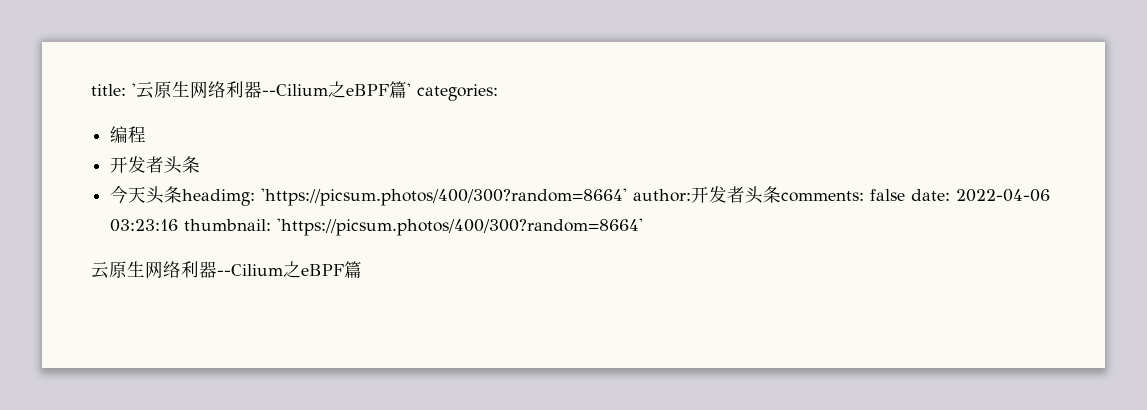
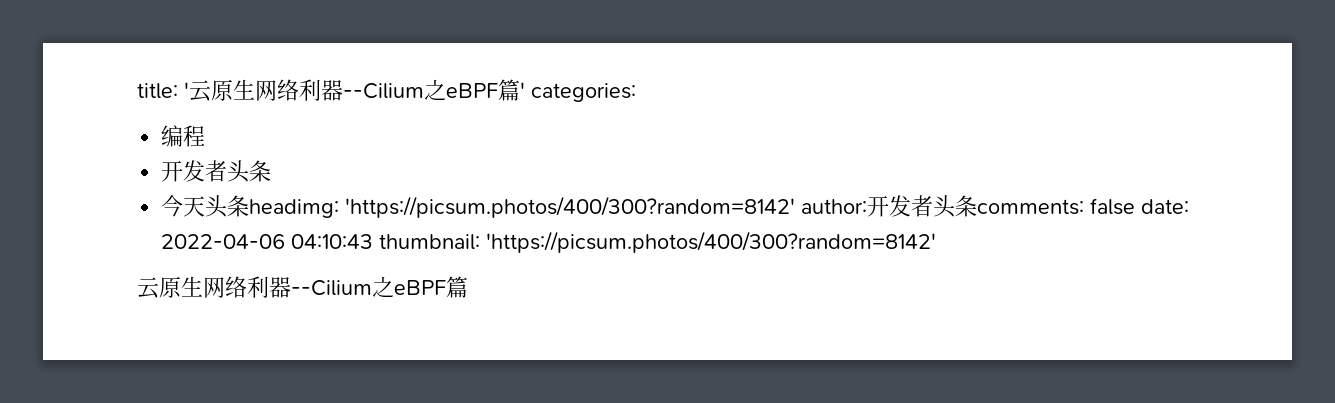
- 今天头条headimg: 'https://picsum.photos/400/300?random=8664' author:开发者头条comments: false date: 2022-04-06 03:23:16 thumbnail: 'https://picsum.photos/400/300?random=8664'
+ 今天头条headimg: 'https://picsum.photos/400/300?random=8142' author:开发者头条comments: false date: 2022-04-06 04:10:43 thumbnail: 'https://picsum.photos/400/300?random=8142'

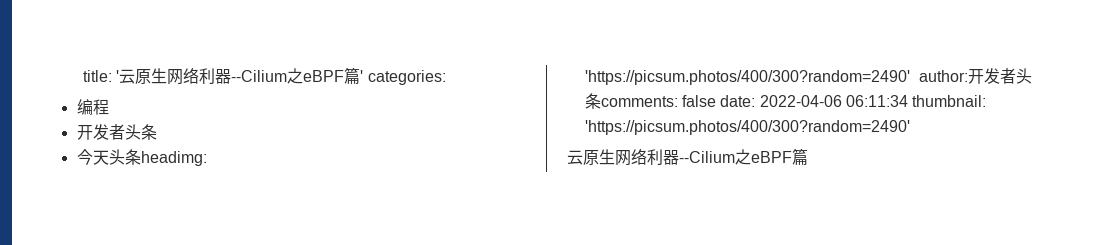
- 今天头条headimg: 'https://picsum.photos/400/300?random=8142' author:开发者头条comments: false date: 2022-04-06 04:10:43 thumbnail: 'https://picsum.photos/400/300?random=8142'
+ 今天头条headimg: 'https://picsum.photos/400/300?random=2490' author:开发者头条comments: false date: 2022-04-06 06:11:34 thumbnail: 'https://picsum.photos/400/300?random=2490'

